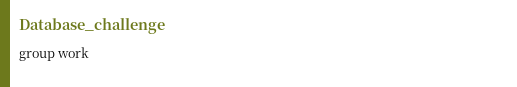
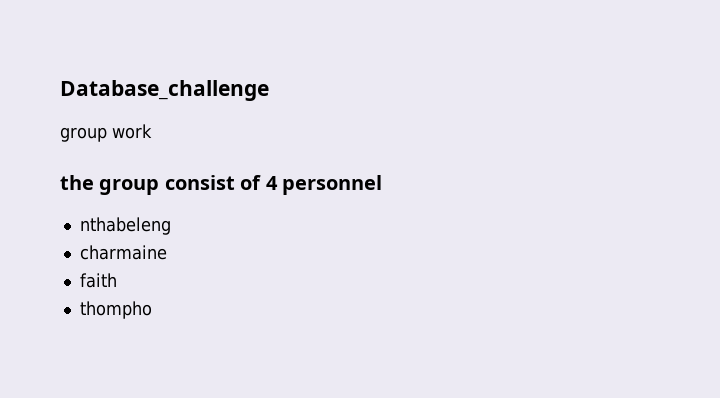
+ the group consist of 4 personnel
+ nthabeleng
+ charmaine
+ faith
+ thompho

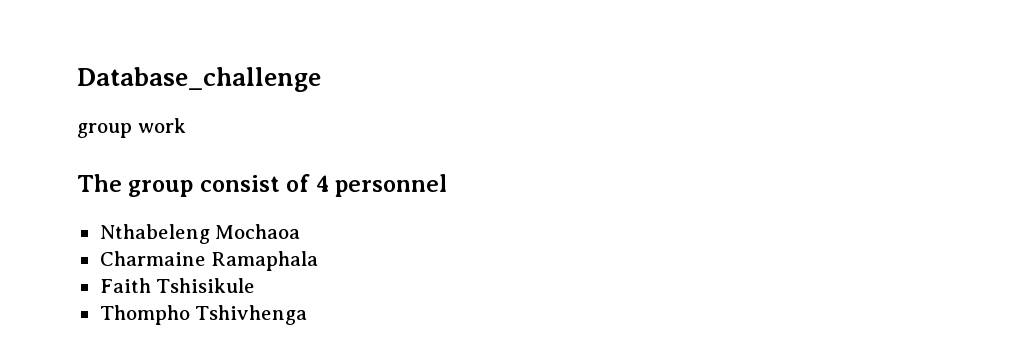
- the group consist of 4 personnel
+ The group consist of 4 personnel
- nthabeleng
- charmaine
- faith
- thompho
+ Nthabeleng Mochaoa
+ Charmaine Ramaphala
+ Faith Tshisikule
+ Thompho Tshivhenga

